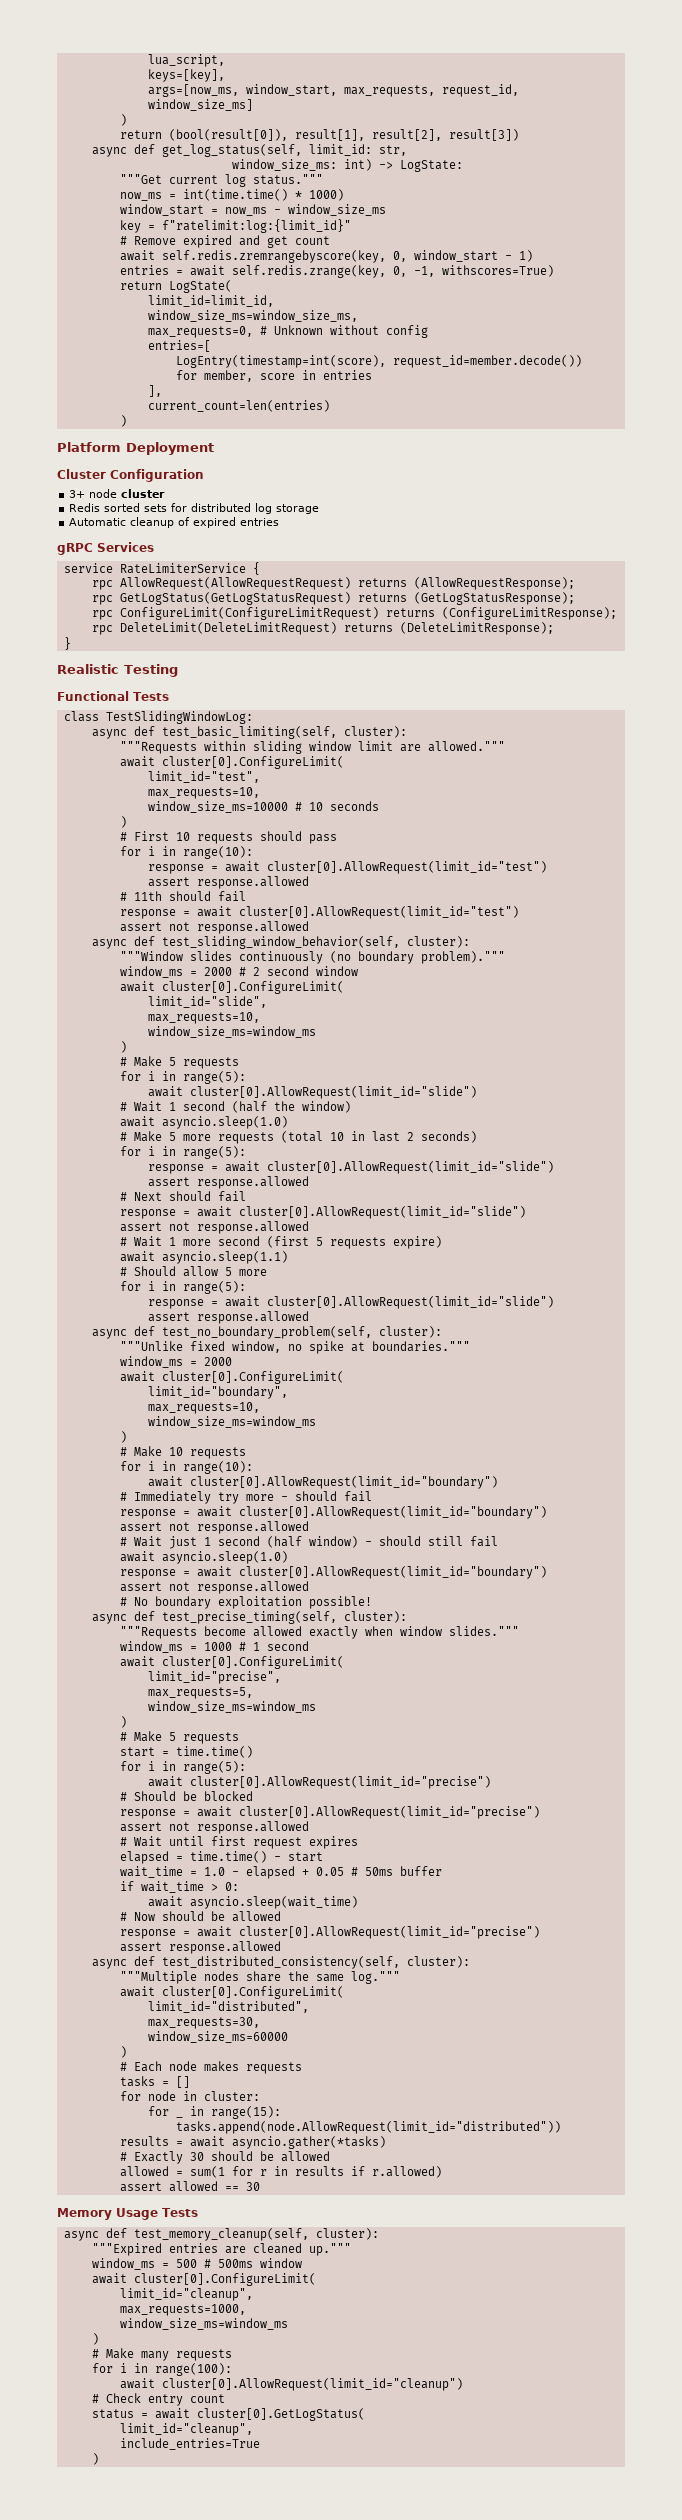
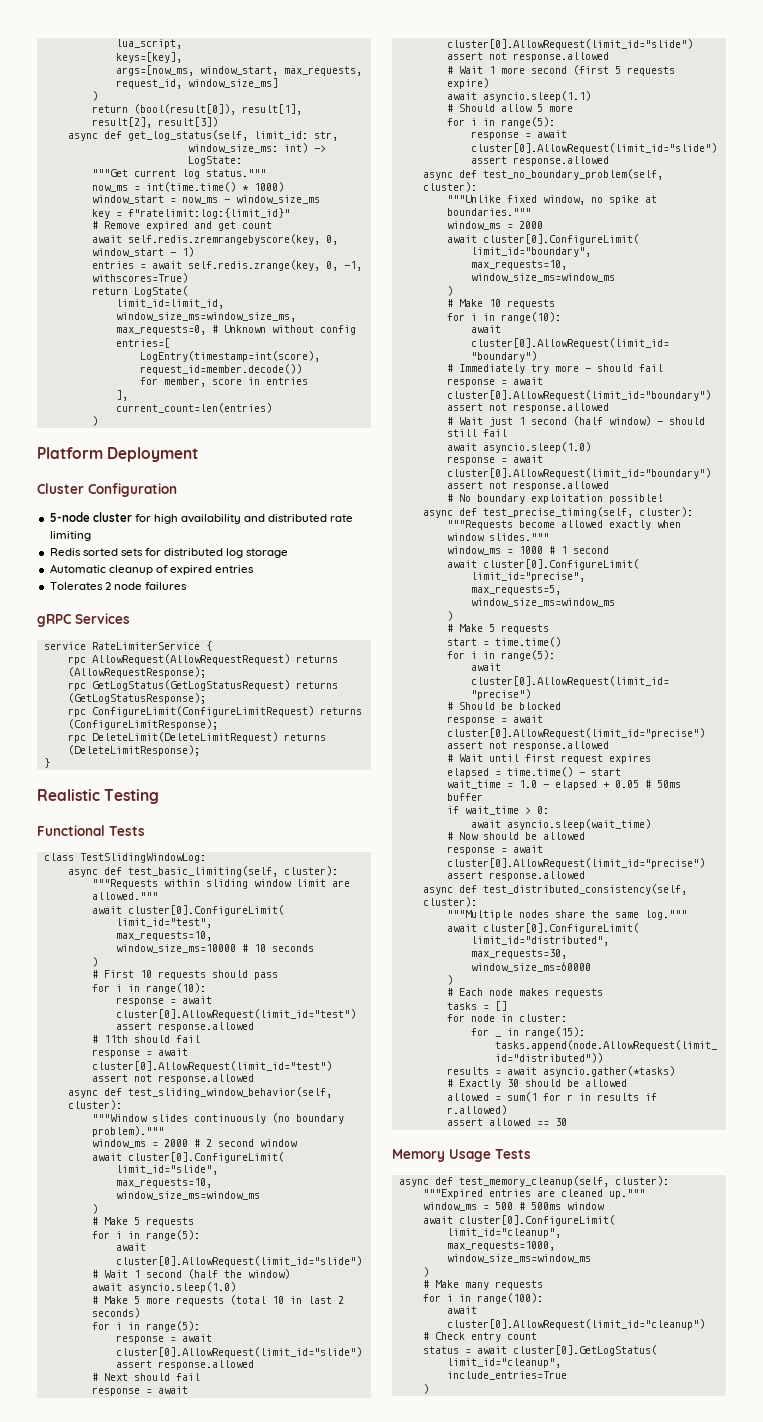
- 3+ node cluster
+ 5-node cluster for high availability and distributed rate limiting
+ Tolerates 2 node failures

